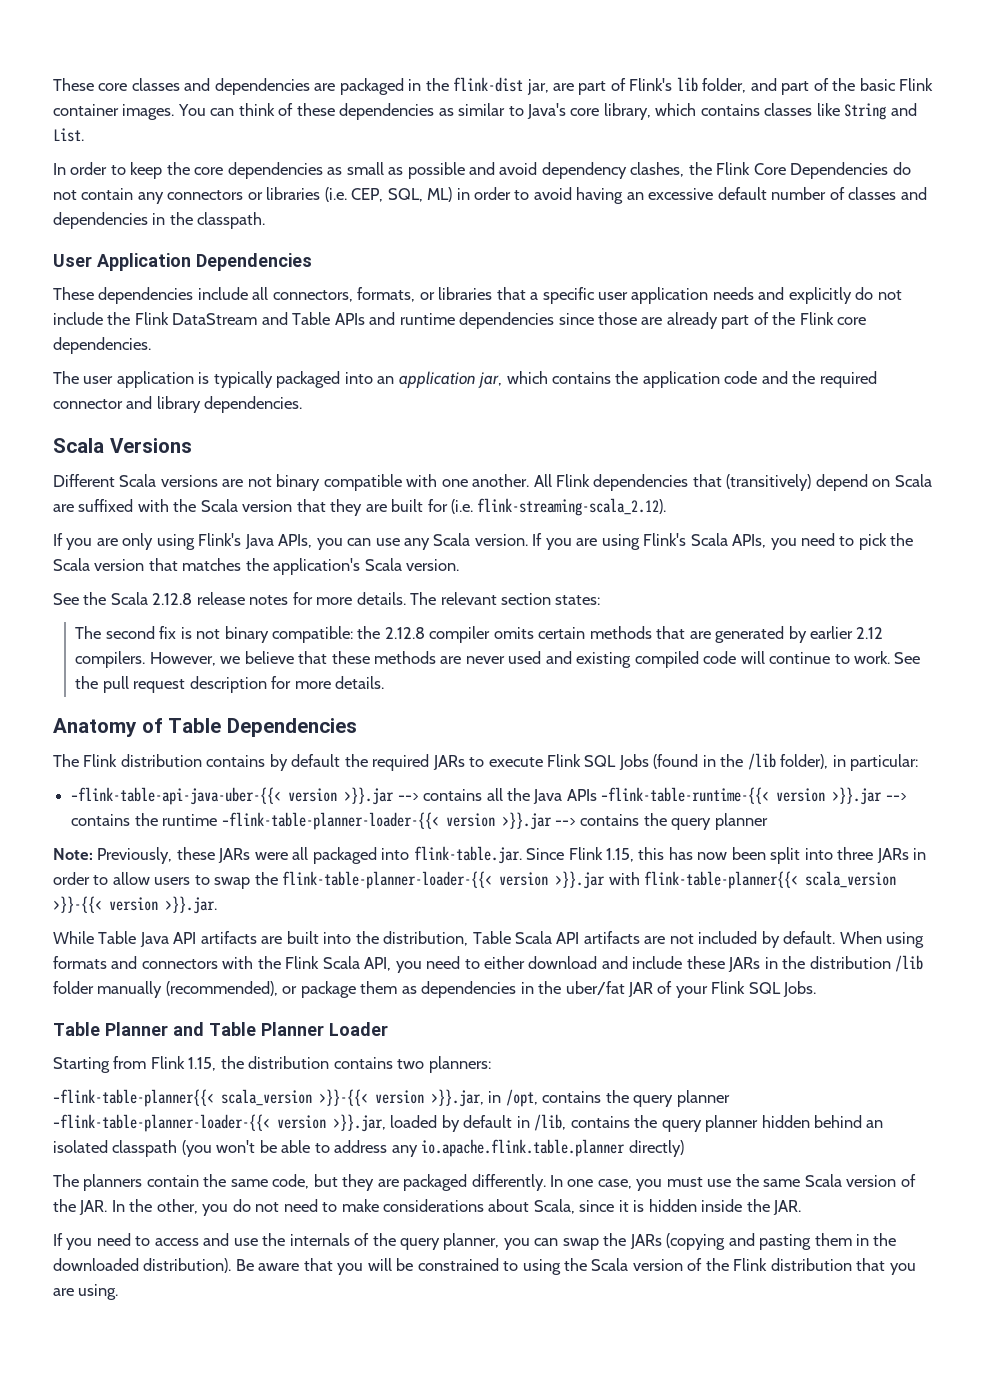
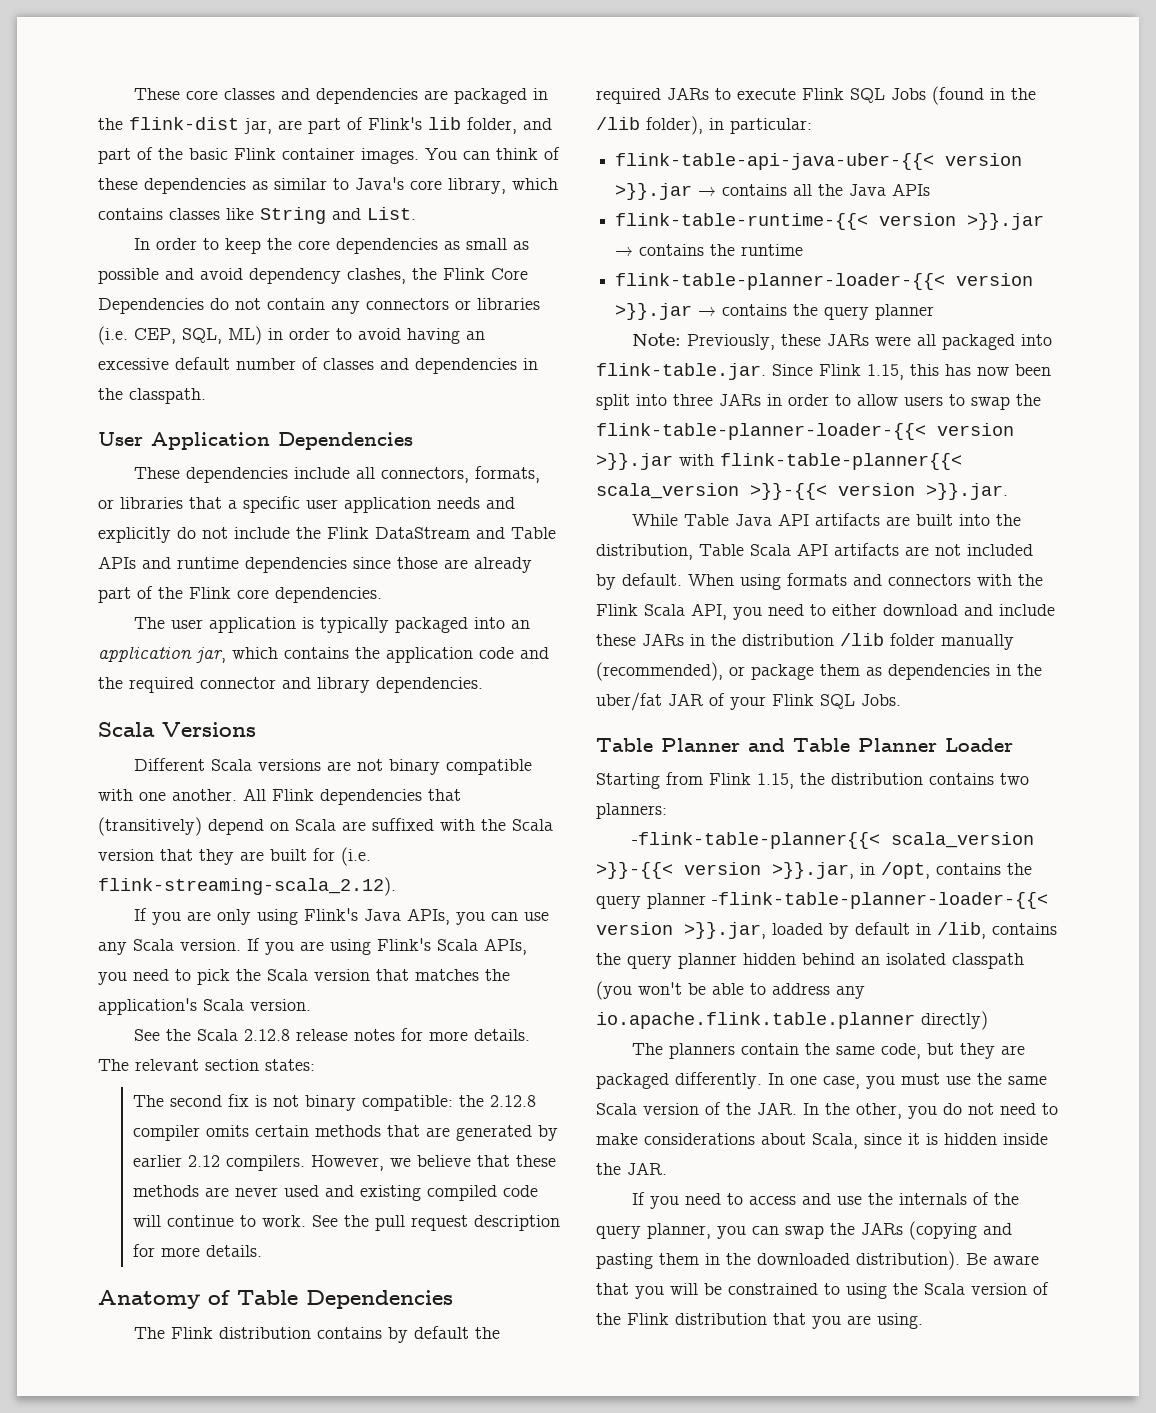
- -flink-table-api-java-uber-{{< version >}}.jar --> contains all the Java APIs -flink-table-runtime-{{< version >}}.jar --> contains the runtime -flink-table-planner-loader-{{< version >}}.jar --> contains the query planner
+ flink-table-api-java-uber-{{< version >}}.jar → contains all the Java APIs
+ flink-table-runtime-{{< version >}}.jar → contains the runtime
+ flink-table-planner-loader-{{< version >}}.jar → contains the query planner

